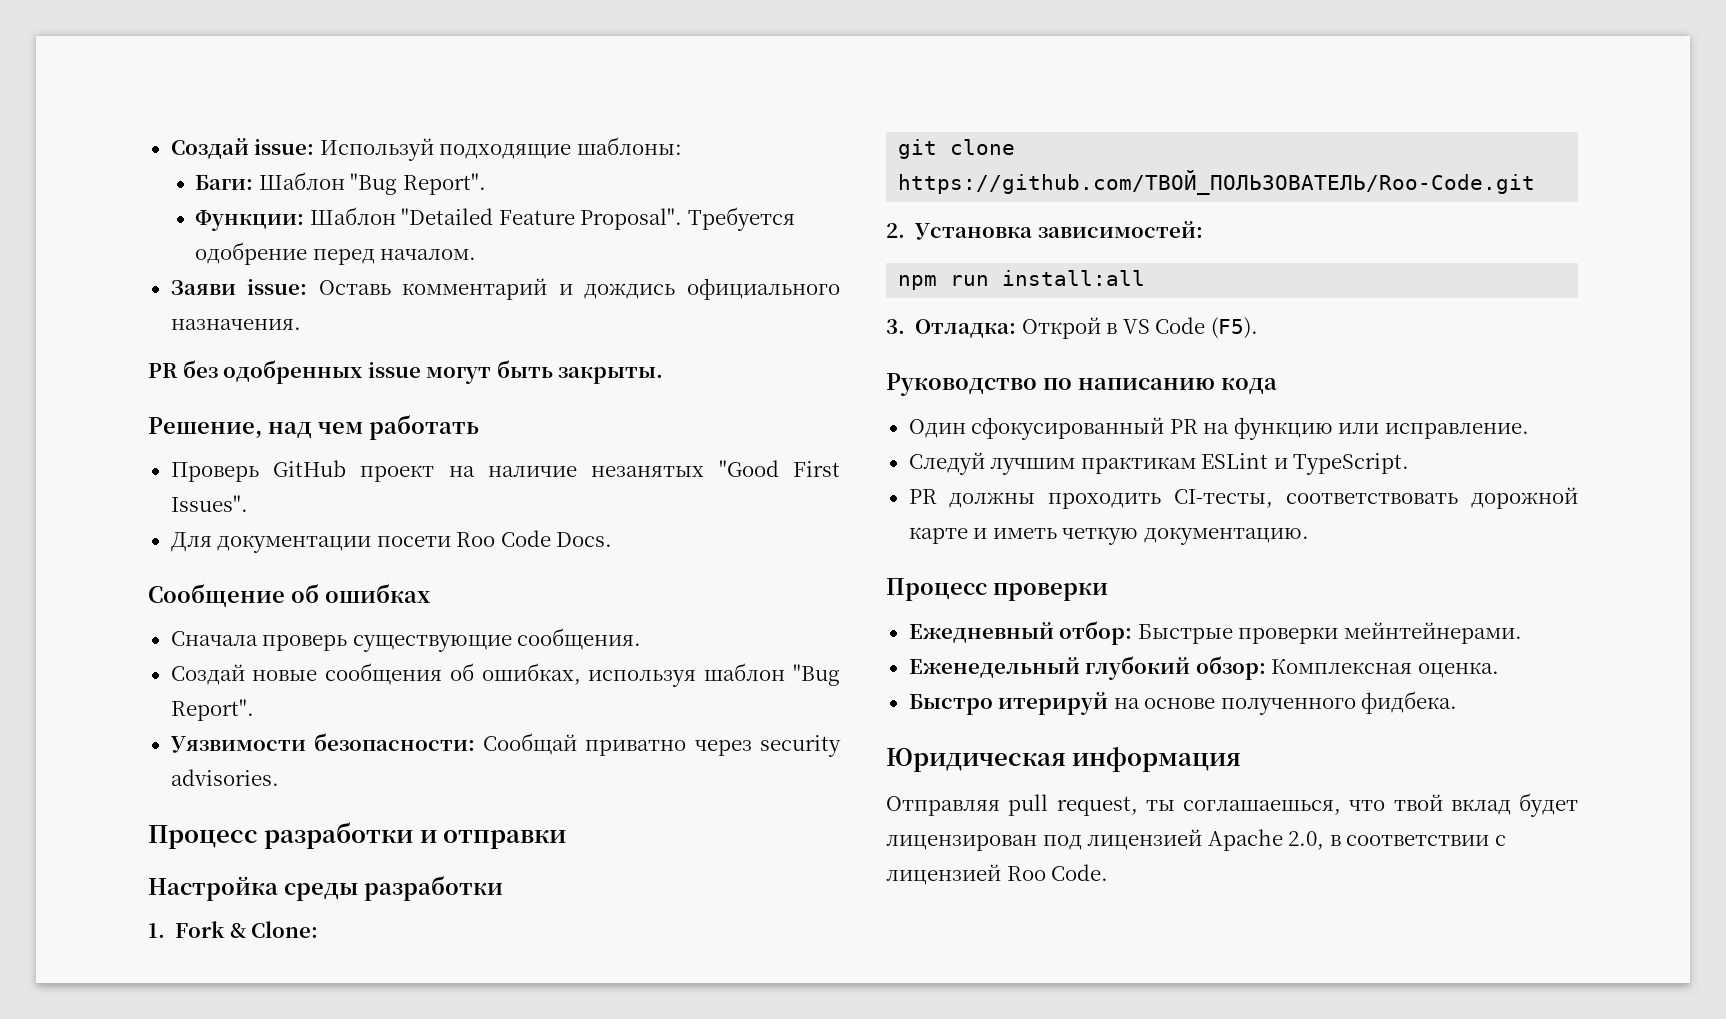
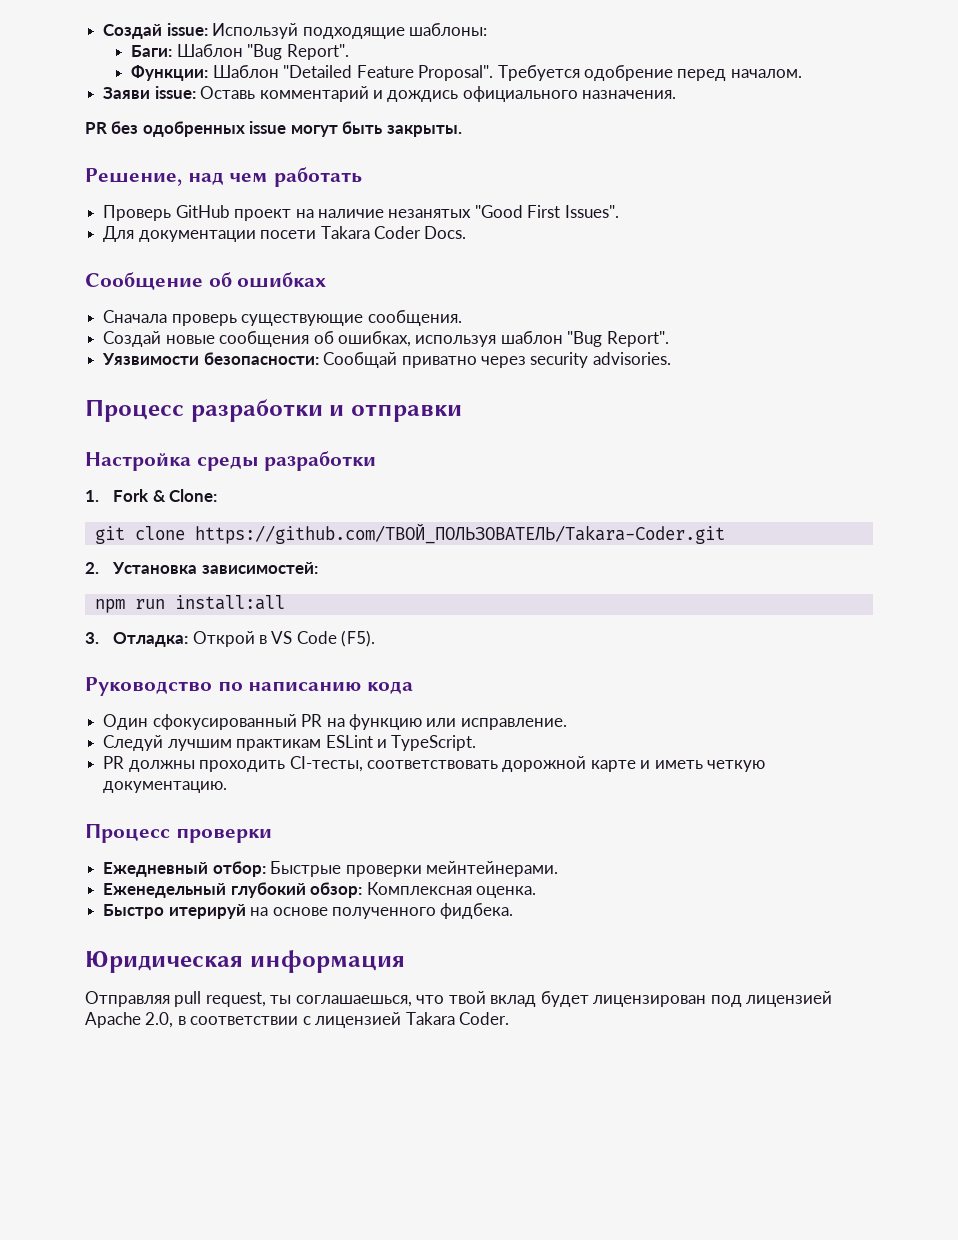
- Для документации посети Roo Code Docs.
+ Для документации посети Takara Coder Docs.
- git clone https://github.com/ТВОЙ_ПОЛЬЗОВАТЕЛЬ/Roo-Code.git
+ git clone https://github.com/ТВОЙ_ПОЛЬЗОВАТЕЛЬ/Takara-Coder.git
- Отправляя pull request, ты соглашаешься, что твой вклад будет лицензирован под лицензией Apache 2.0, в соответствии с лицензией Roo Code.
+ Отправляя pull request, ты соглашаешься, что твой вклад будет лицензирован под лицензией Apache 2.0, в соответствии с лицензией Takara Coder.

